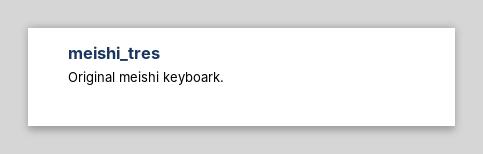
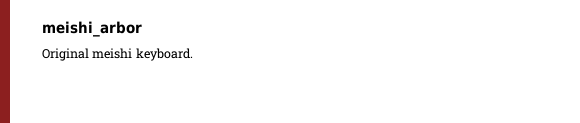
- meishi_tres
+ meishi_arbor
- Original meishi keyboark.
+ Original meishi keyboard.

